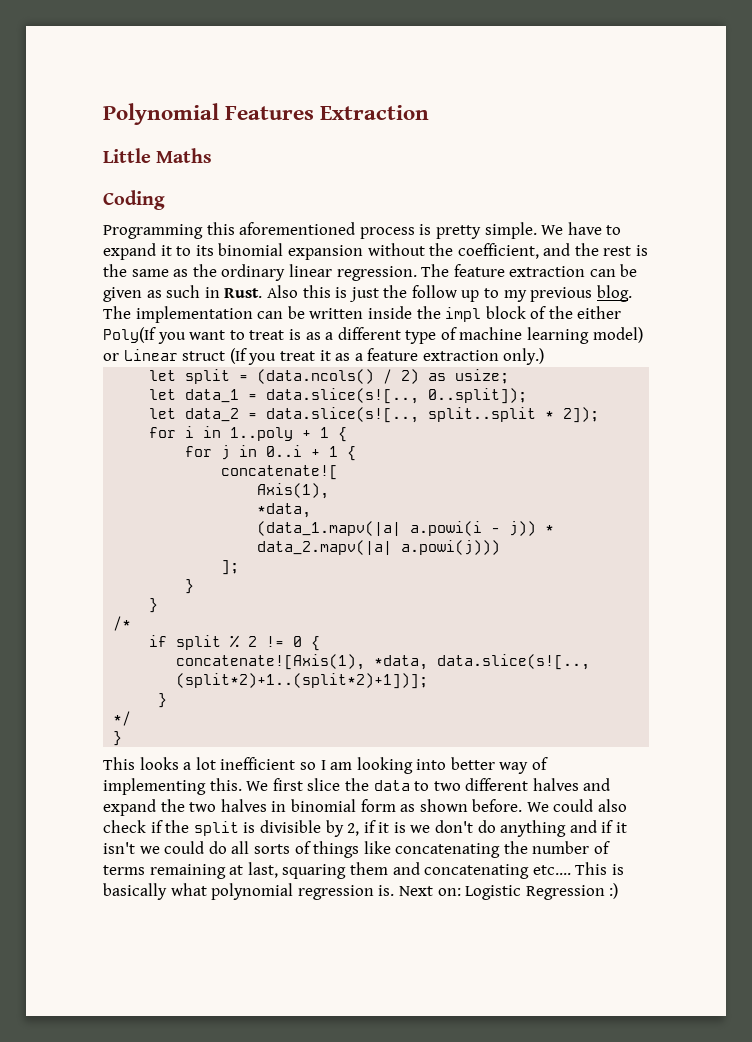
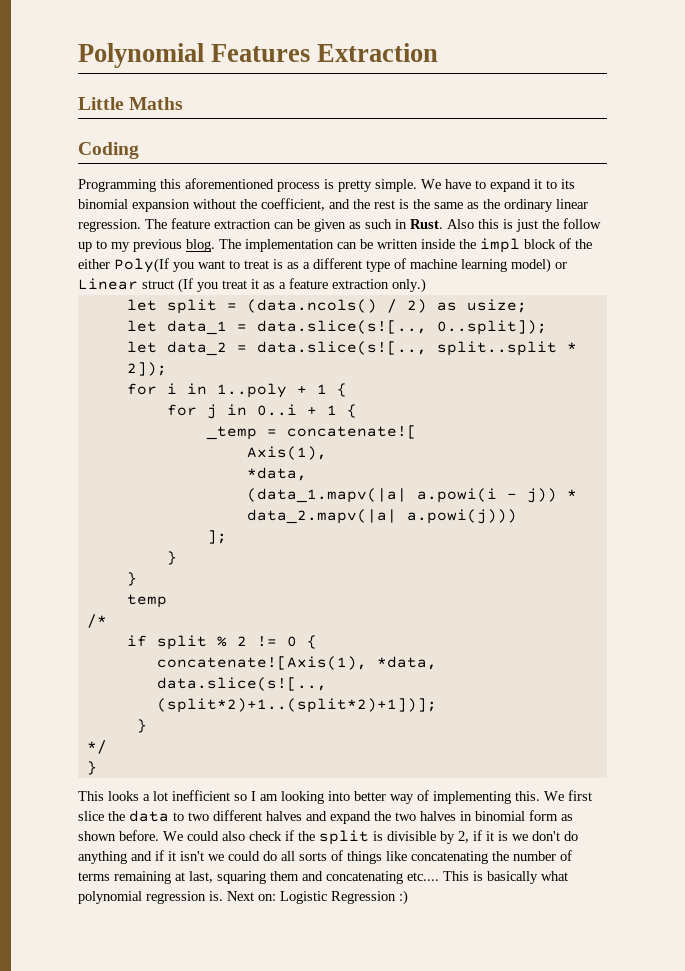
- concatenate![
+ _temp = concatenate![
+ temp

